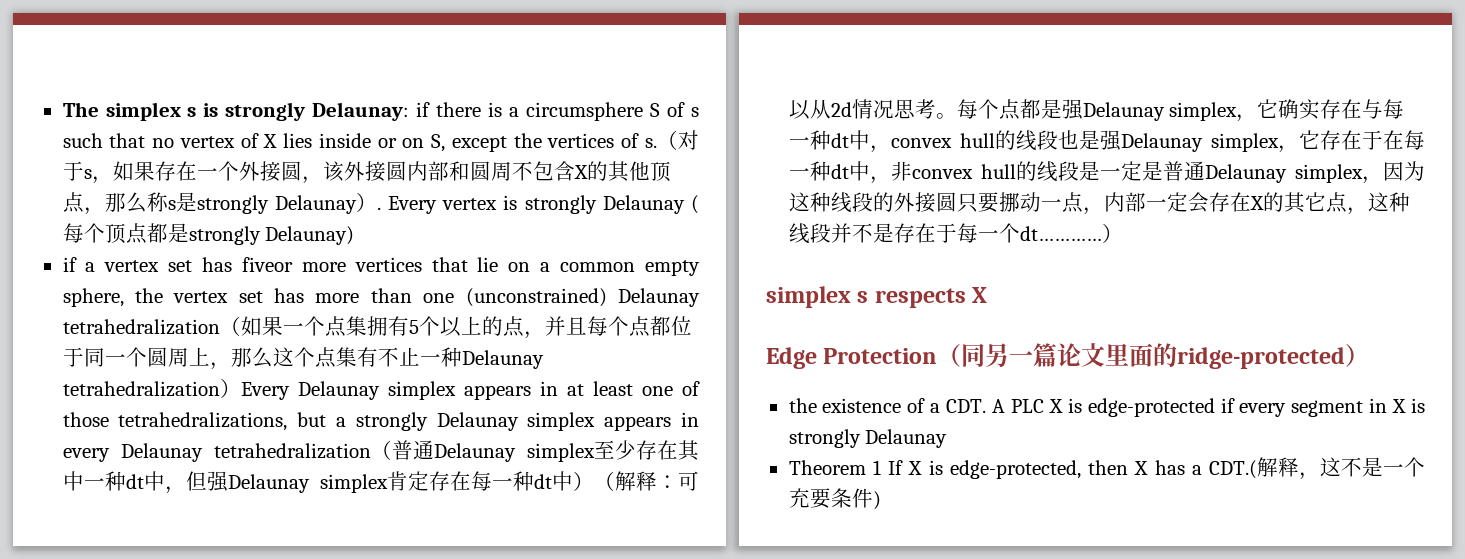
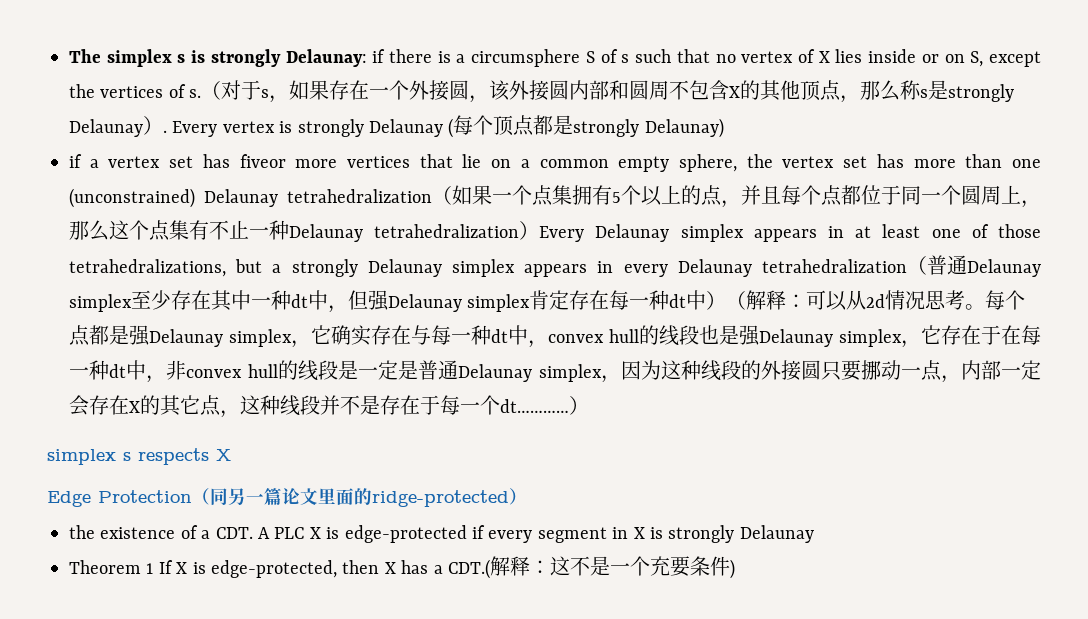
- Theorem 1 If X is edge-protected, then X has a CDT.(解释，这不是一个充要条件)
+ Theorem 1 If X is edge-protected, then X has a CDT.(解释：这不是一个充要条件)

